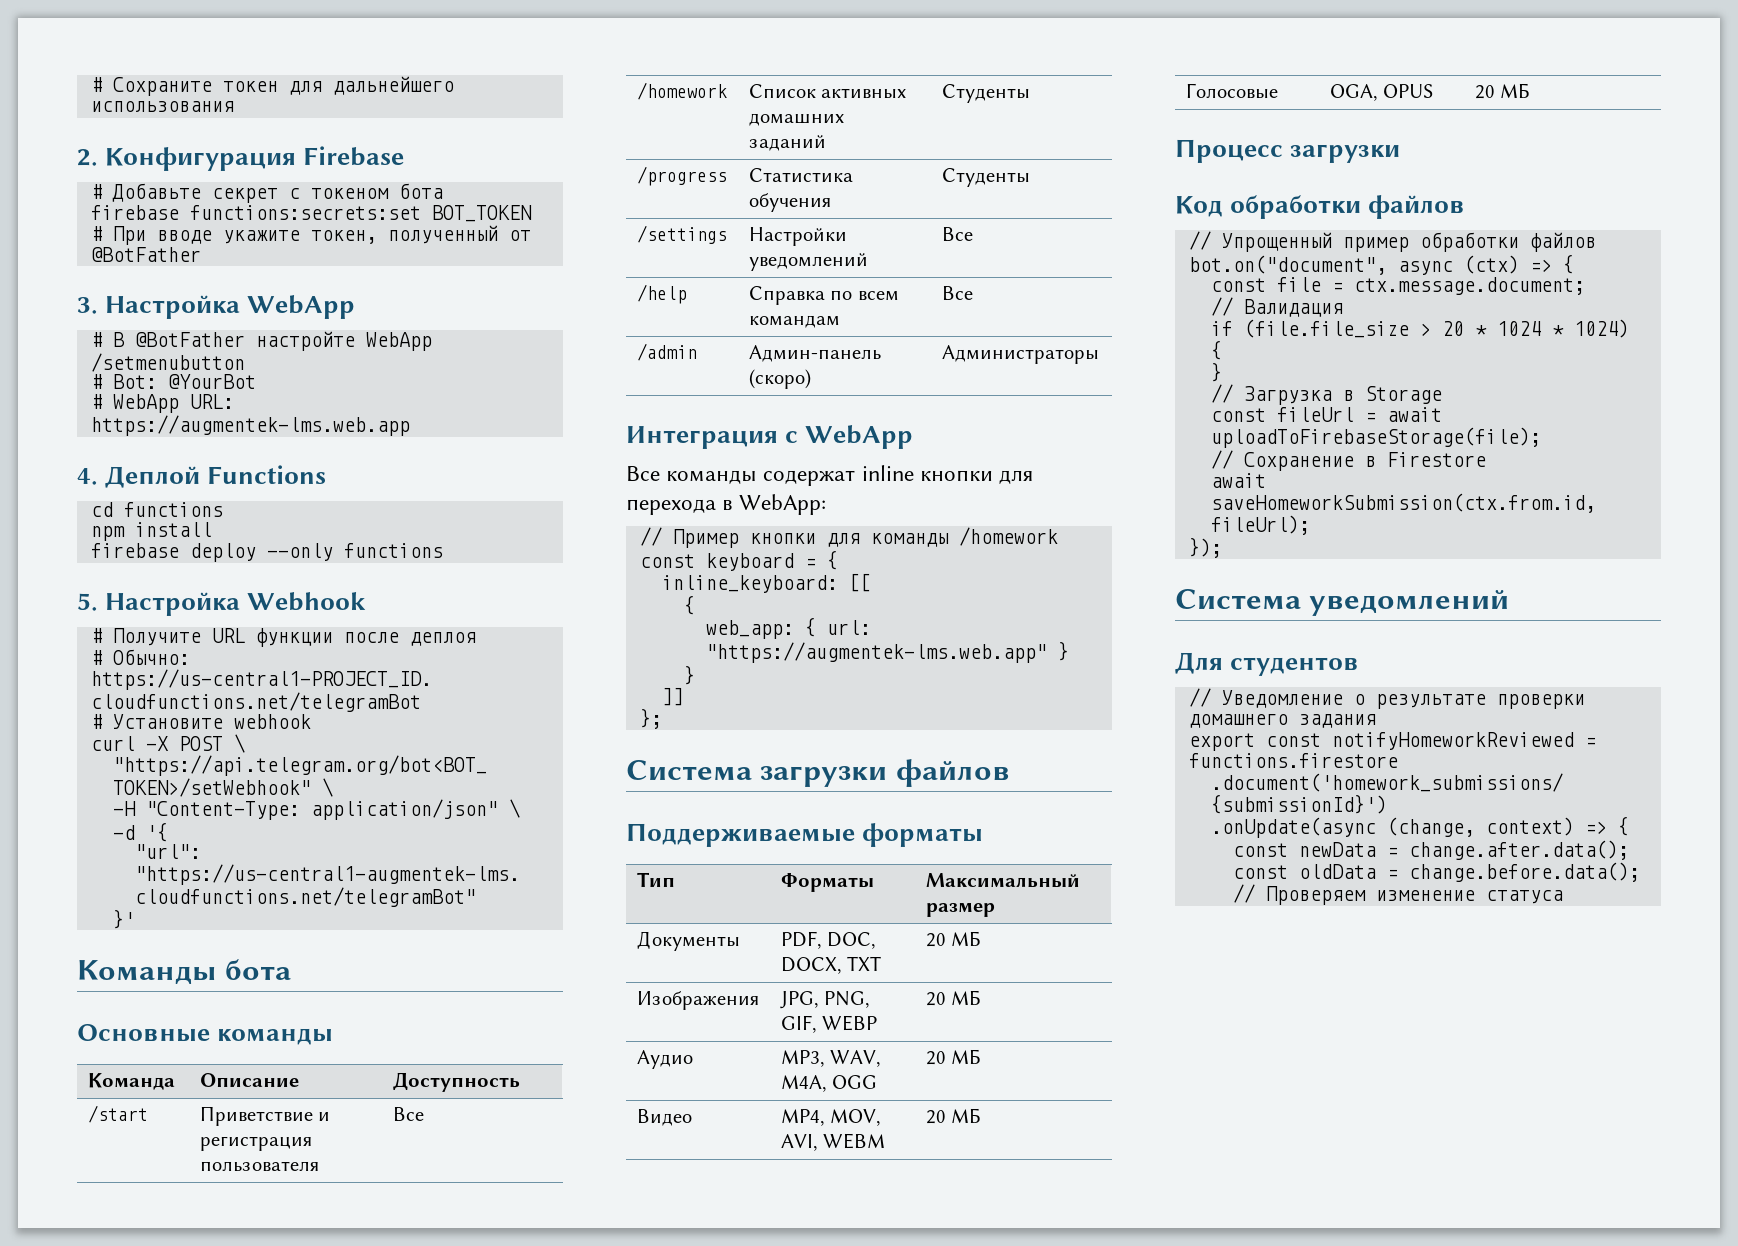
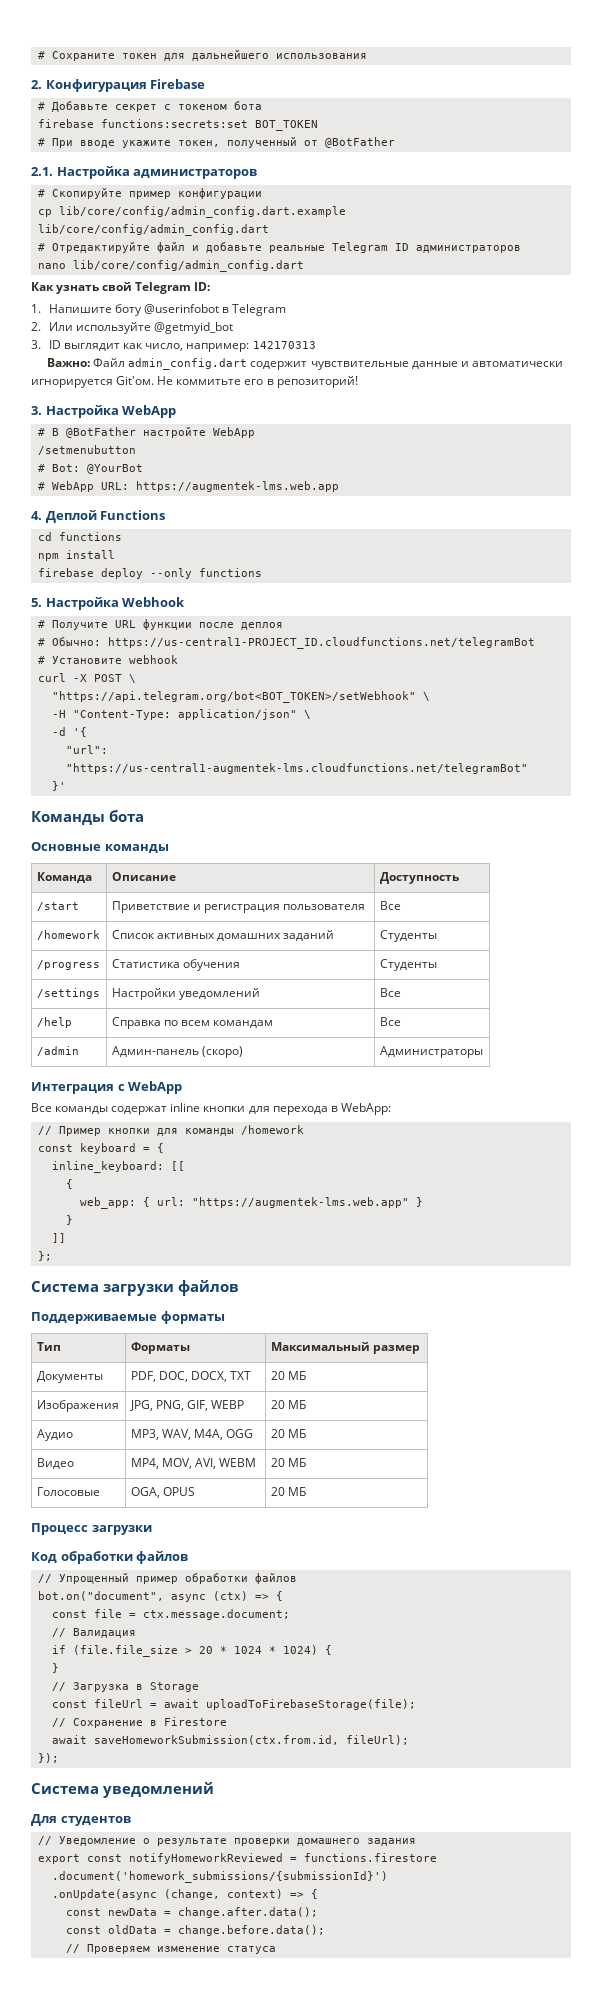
+ 2.1. Настройка администраторов
+ # Скопируйте пример конфигурации
+ cp lib/core/config/admin_config.dart.example lib/core/config/admin_config.dart
+ # Отредактируйте файл и добавьте реальные Telegram ID администраторов
+ nano lib/core/config/admin_config.dart
+ Как узнать свой Telegram ID:
+ 1. Напишите боту @userinfobot в Telegram
+ 2. Или используйте @getmyid_bot
+ 3. ID выглядит как число, например: 142170313
+ Важно: Файл admin_config.dart содержит чувствительные данные и автоматически игнорируется Git'ом. Не коммитьте его в репозиторий!

